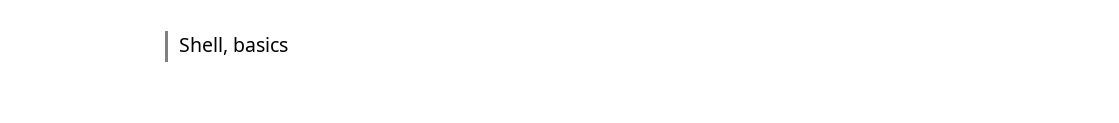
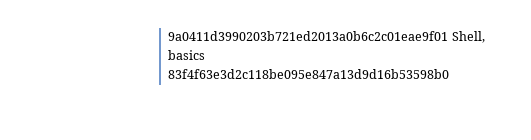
- Shell, basics
+ 9a0411d3990203b721ed2013a0b6c2c01eae9f01 Shell, basics 83f4f63e3d2c118be095e847a13d9d16b53598b0

